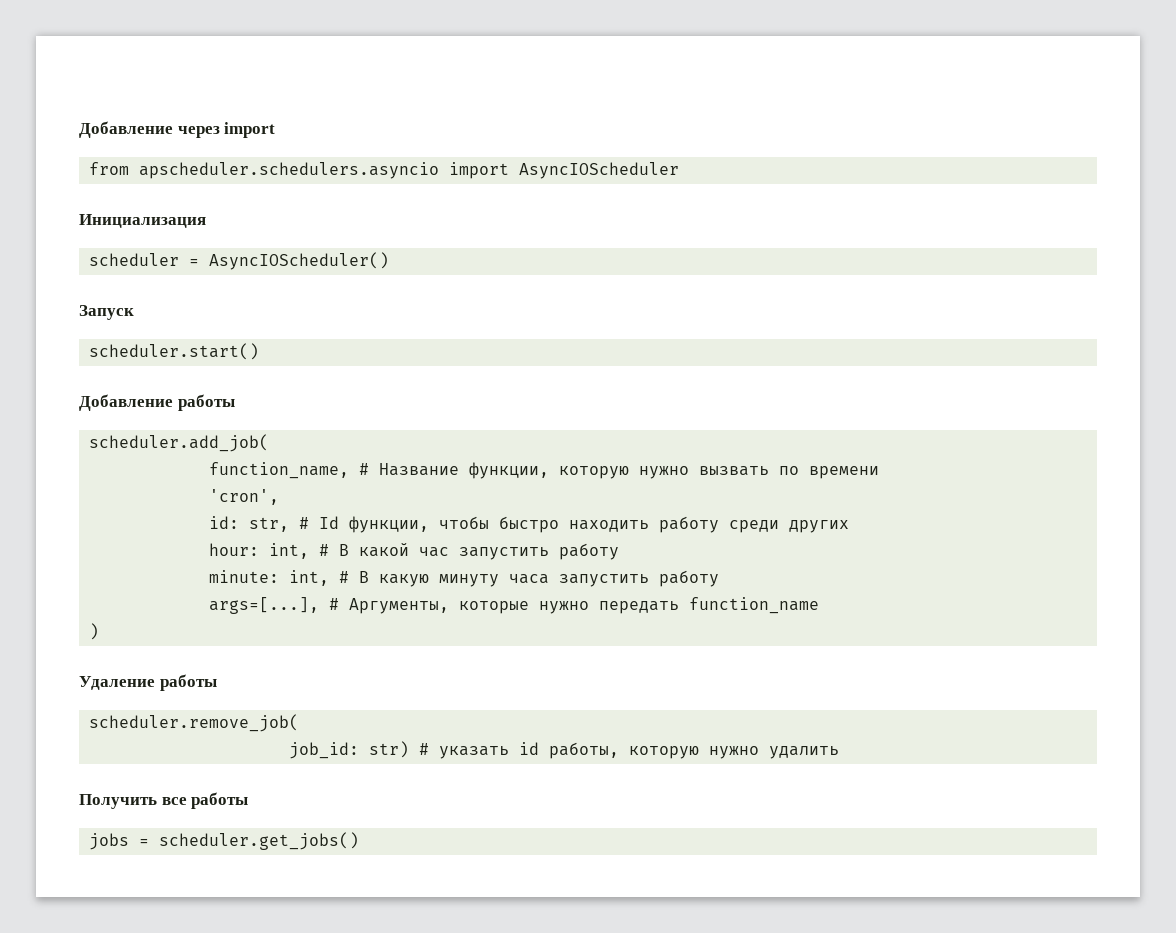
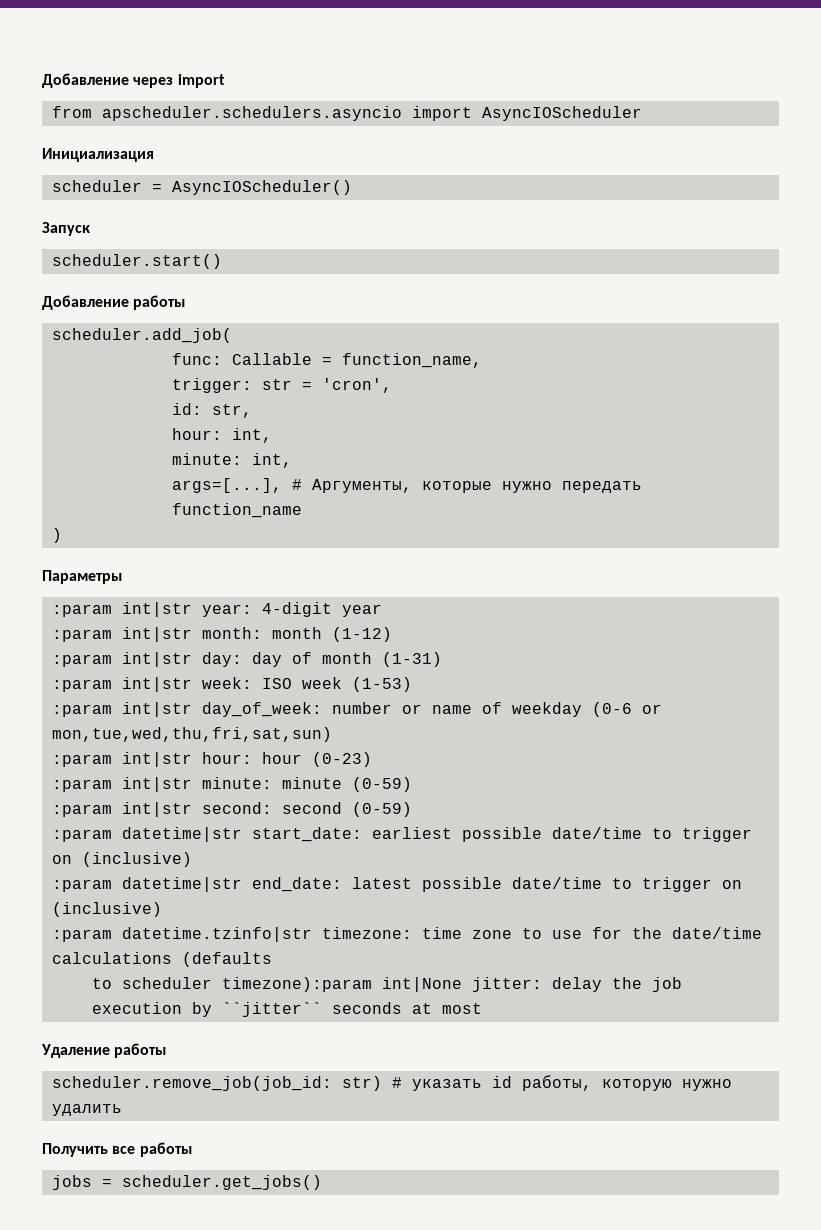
- function_name, # Название функции, которую нужно вызвать по времени
- 'cron',
- id: str, # Id функции, чтобы быстро находить работу среди других
- hour: int, # В какой час запустить работу
- minute: int, # В какую минуту часа запустить работу
+ func: Callable = function_name,
+ trigger: str = 'cron',
+ id: str,
+ hour: int,
+ minute: int,
+ Параметры
+ :param int|str year: 4-digit year
+ :param int|str month: month (1-12)
+ :param int|str day: day of month (1-31)
+ :param int|str week: ISO week (1-53)
+ :param int|str day_of_week: number or name of weekday (0-6 or mon,tue,wed,thu,fri,sat,sun)
+ :param int|str hour: hour (0-23)
+ :param int|str minute: minute (0-59)
+ :param int|str second: second (0-59)
+ :param datetime|str start_date: earliest possible date/time to trigger on (inclusive)
+ :param datetime|str end_date: latest possible date/time to trigger on (inclusive)
+ :param datetime.tzinfo|str timezone: time zone to use for the date/time calculations (defaults
+ to scheduler timezone):param int|None jitter: delay the job execution by ``jitter`` seconds at most
- scheduler.remove_job(
- job_id: str) # указать id работы, которую нужно удалить
+ scheduler.remove_job(job_id: str) # указать id работы, которую нужно удалить

